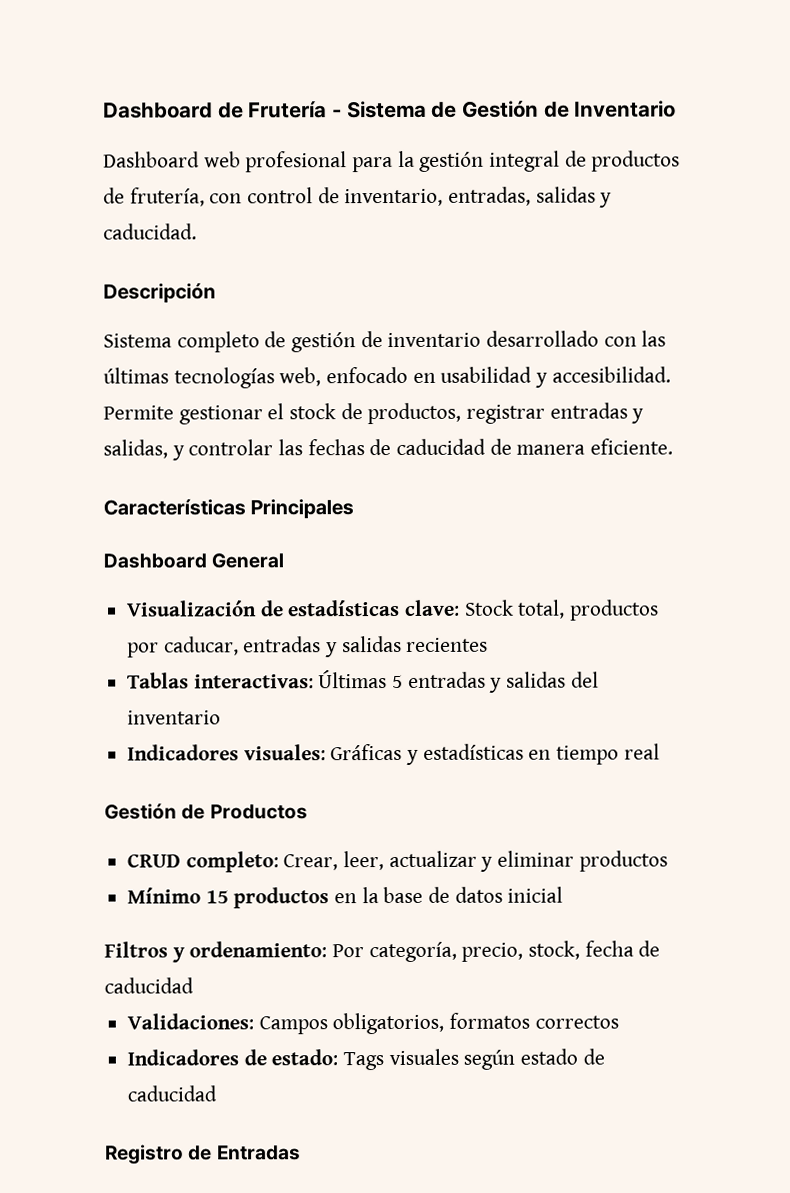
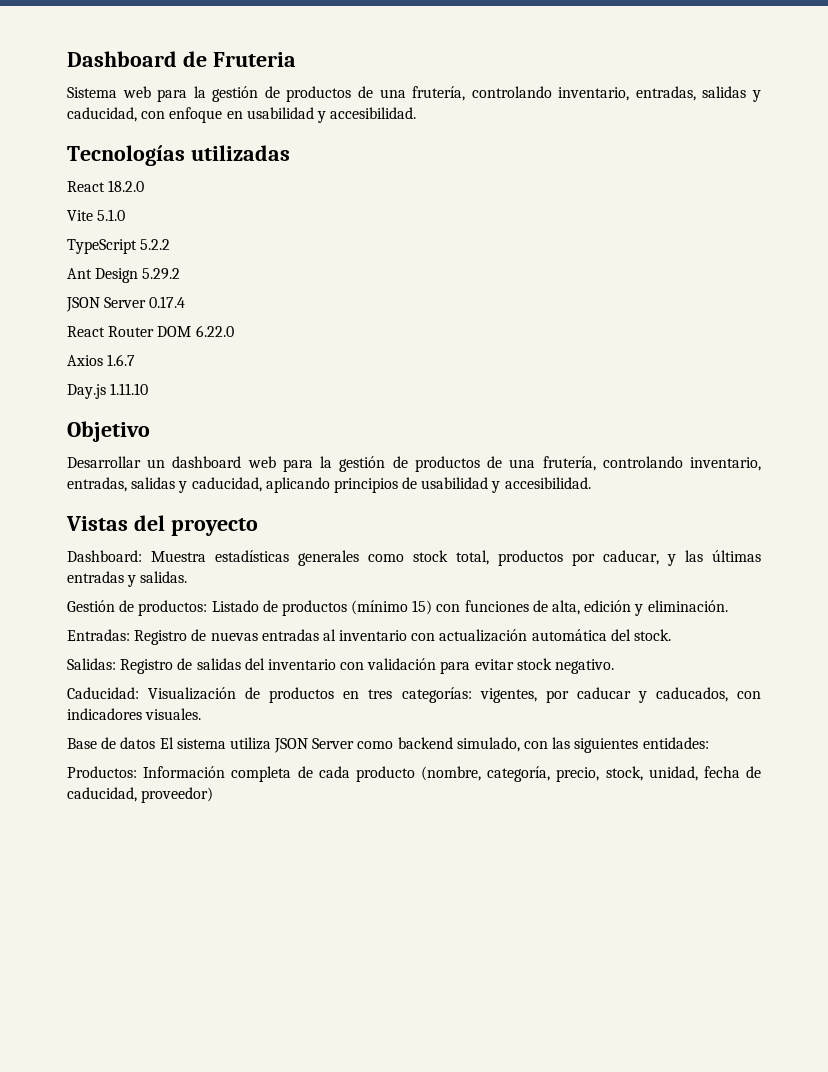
- Dashboard de Frutería - Sistema de Gestión de Inventario
- Dashboard web profesional para la gestión integral de productos de frutería, con control de inventario, entradas, salidas y caducidad.
- Descripción
- Sistema completo de gestión de inventario desarrollado con las últimas tecnologías web, enfocado en usabilidad y accesibilidad. Permite gestionar el stock de productos, registrar entradas y salidas, y controlar las fechas de caducidad de manera eficiente.
- Características Principales
- Dashboard General
- Visualización de estadísticas clave: Stock total, productos por caducar, entradas y salidas recientes
- Tablas interactivas: Últimas 5 entradas y salidas del inventario
- Indicadores visuales: Gráficas y estadísticas en tiempo real
- Gestión de Productos
- CRUD completo: Crear, leer, actualizar y eliminar productos
- Mínimo 15 productos en la base de datos inicial
- Filtros y ordenamiento: Por categoría, precio, stock, fecha de caducidad
- Validaciones: Campos obligatorios, formatos correctos
- Indicadores de estado: Tags visuales según estado de caducidad
- Registro de Entradas
+ Dashboard de Fruteria
+ Sistema web para la gestión de productos de una frutería, controlando inventario, entradas, salidas y caducidad, con enfoque en usabilidad y accesibilidad.
+ Tecnologías utilizadas
+ React 18.2.0
+ Vite 5.1.0
+ TypeScript 5.2.2
+ Ant Design 5.29.2
+ JSON Server 0.17.4
+ React Router DOM 6.22.0
+ Axios 1.6.7
+ Day.js 1.11.10
+ Objetivo
+ Desarrollar un dashboard web para la gestión de productos de una frutería, controlando inventario, entradas, salidas y caducidad, aplicando principios de usabilidad y accesibilidad.
+ Vistas del proyecto
+ Dashboard: Muestra estadísticas generales como stock total, productos por caducar, y las últimas entradas y salidas.
+ Gestión de productos: Listado de productos (mínimo 15) con funciones de alta, edición y eliminación.
+ Entradas: Registro de nuevas entradas al inventario con actualización automática del stock.
+ Salidas: Registro de salidas del inventario con validación para evitar stock negativo.
+ Caducidad: Visualización de productos en tres categorías: vigentes, por caducar y caducados, con indicadores visuales.
+ Base de datos El sistema utiliza JSON Server como backend simulado, con las siguientes entidades:
+ Productos: Información completa de cada producto (nombre, categoría, precio, stock, unidad, fecha de caducidad, proveedor)

